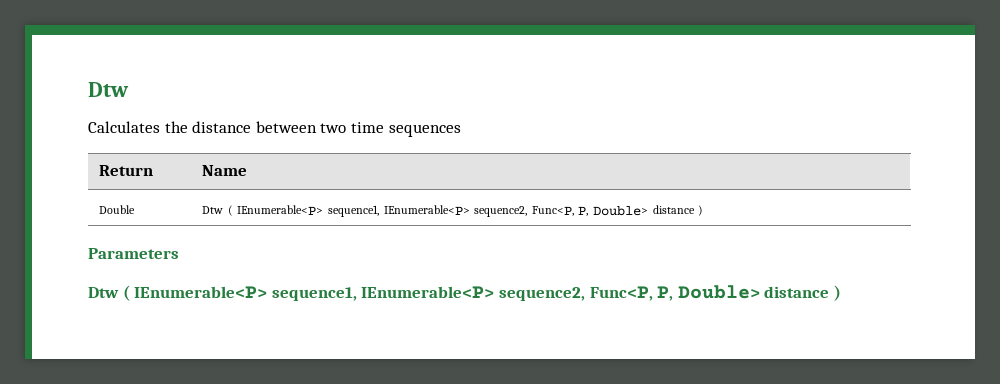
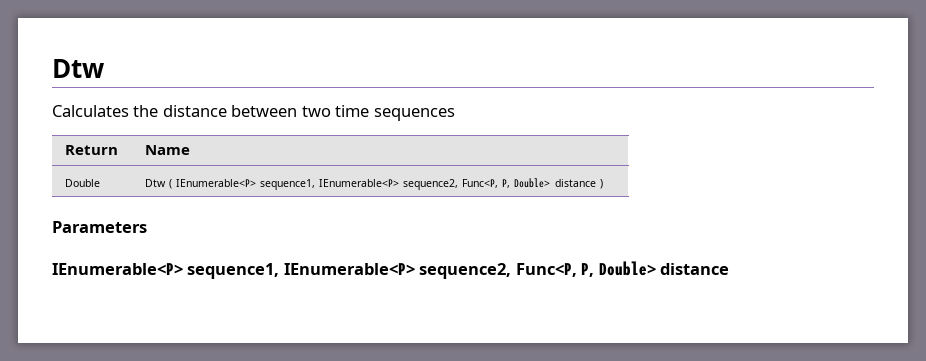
  Parameters
- Dtw ( IEnumerable<P> sequence1, IEnumerable<P> sequence2, Func<P, P, Double> distance )
+ IEnumerable<P> sequence1, IEnumerable<P> sequence2, Func<P, P, Double> distance

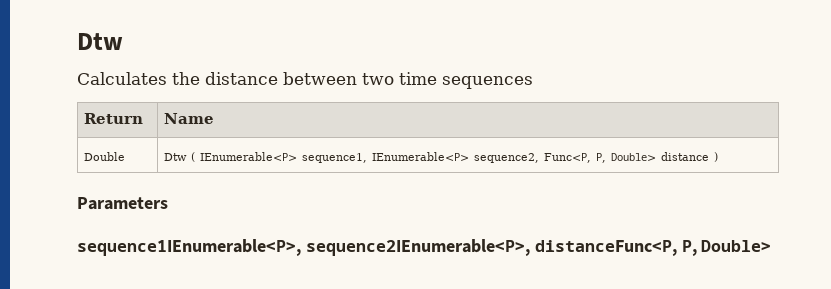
  Parameters
- IEnumerable<P> sequence1, IEnumerable<P> sequence2, Func<P, P, Double> distance
+ sequence1IEnumerable<P>, sequence2IEnumerable<P>, distanceFunc<P, P, Double>

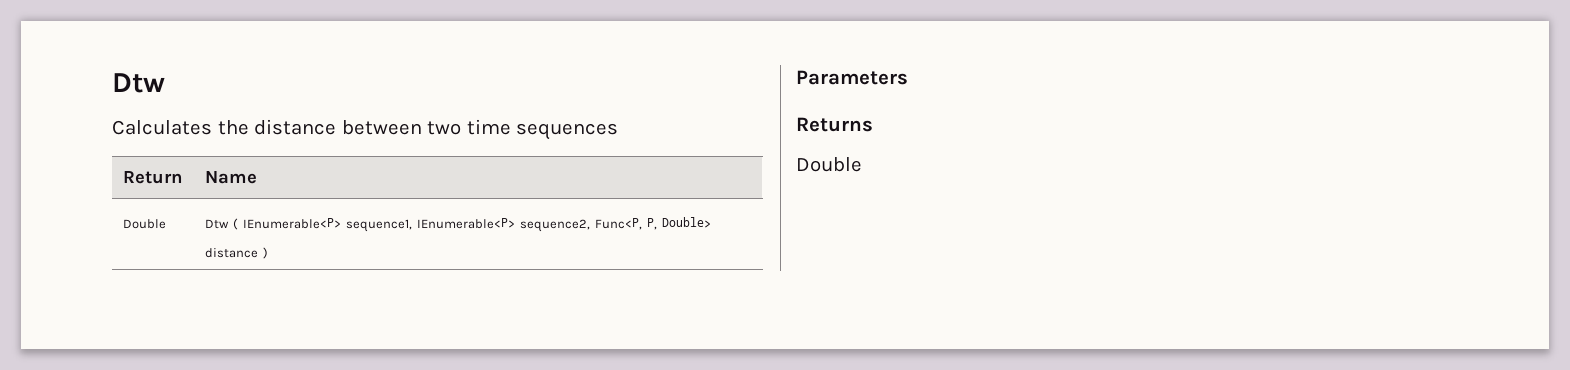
- sequence1IEnumerable<P>, sequence2IEnumerable<P>, distanceFunc<P, P, Double>
+ Returns
+ Double

